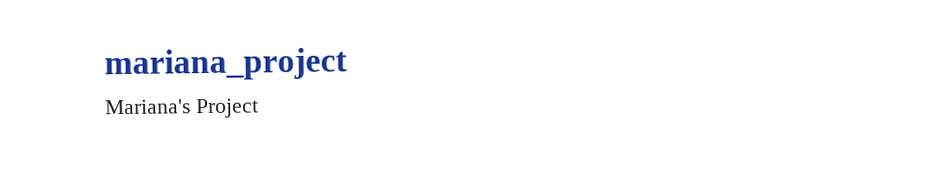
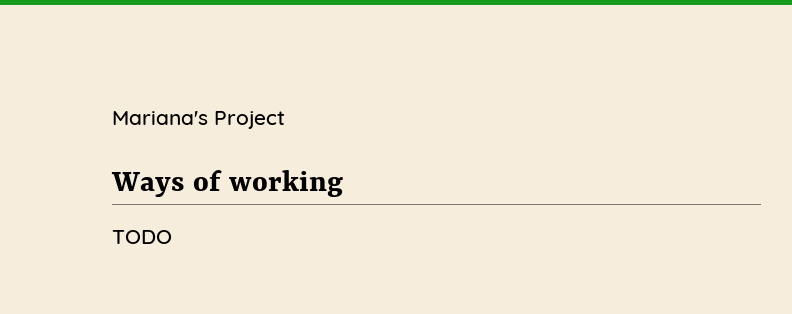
- mariana_project
+ Ways of working
+ TODO

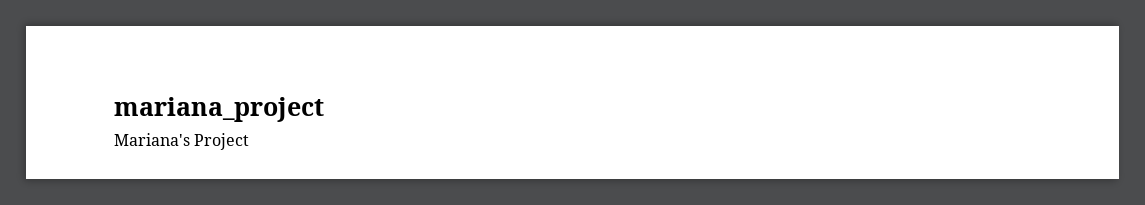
+ mariana_project
- Ways of working
- TODO

